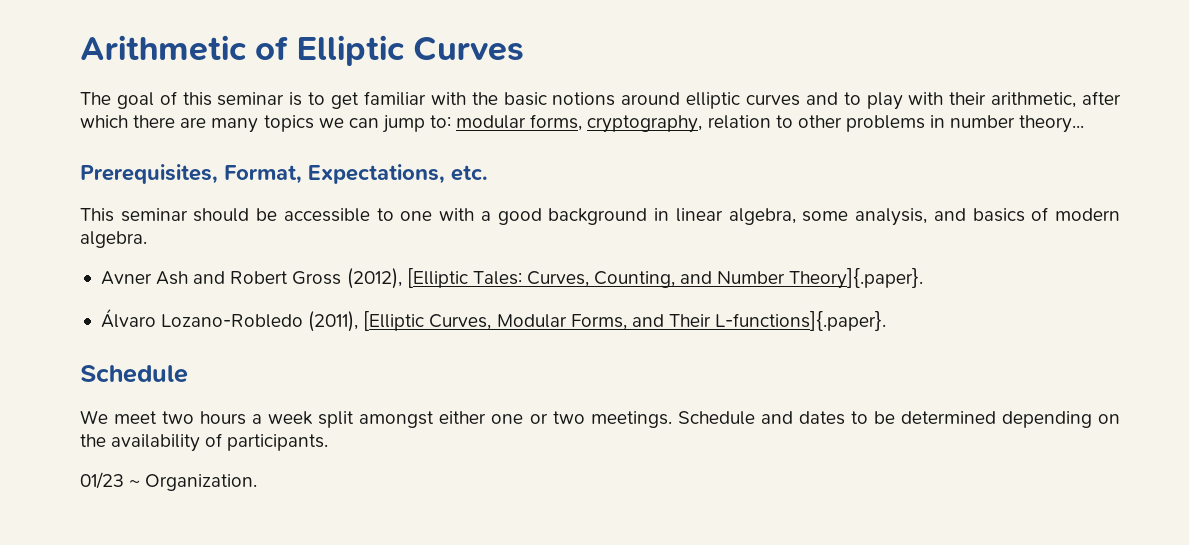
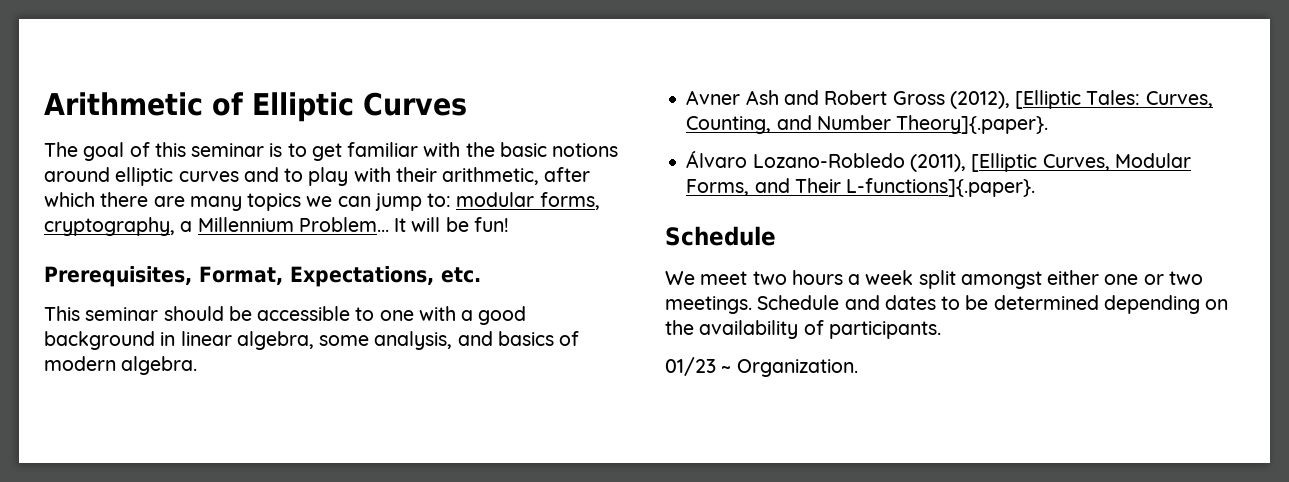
- The goal of this seminar is to get familiar with the basic notions around elliptic curves and to play with their arithmetic, after which there are many topics we can jump to: modular forms, cryptography, relation to other problems in number theory...
+ The goal of this seminar is to get familiar with the basic notions around elliptic curves and to play with their arithmetic, after which there are many topics we can jump to: modular forms, cryptography, a Millennium Problem... It will be fun!

